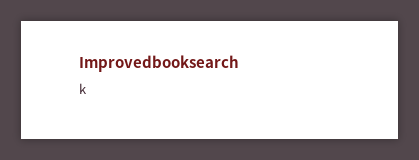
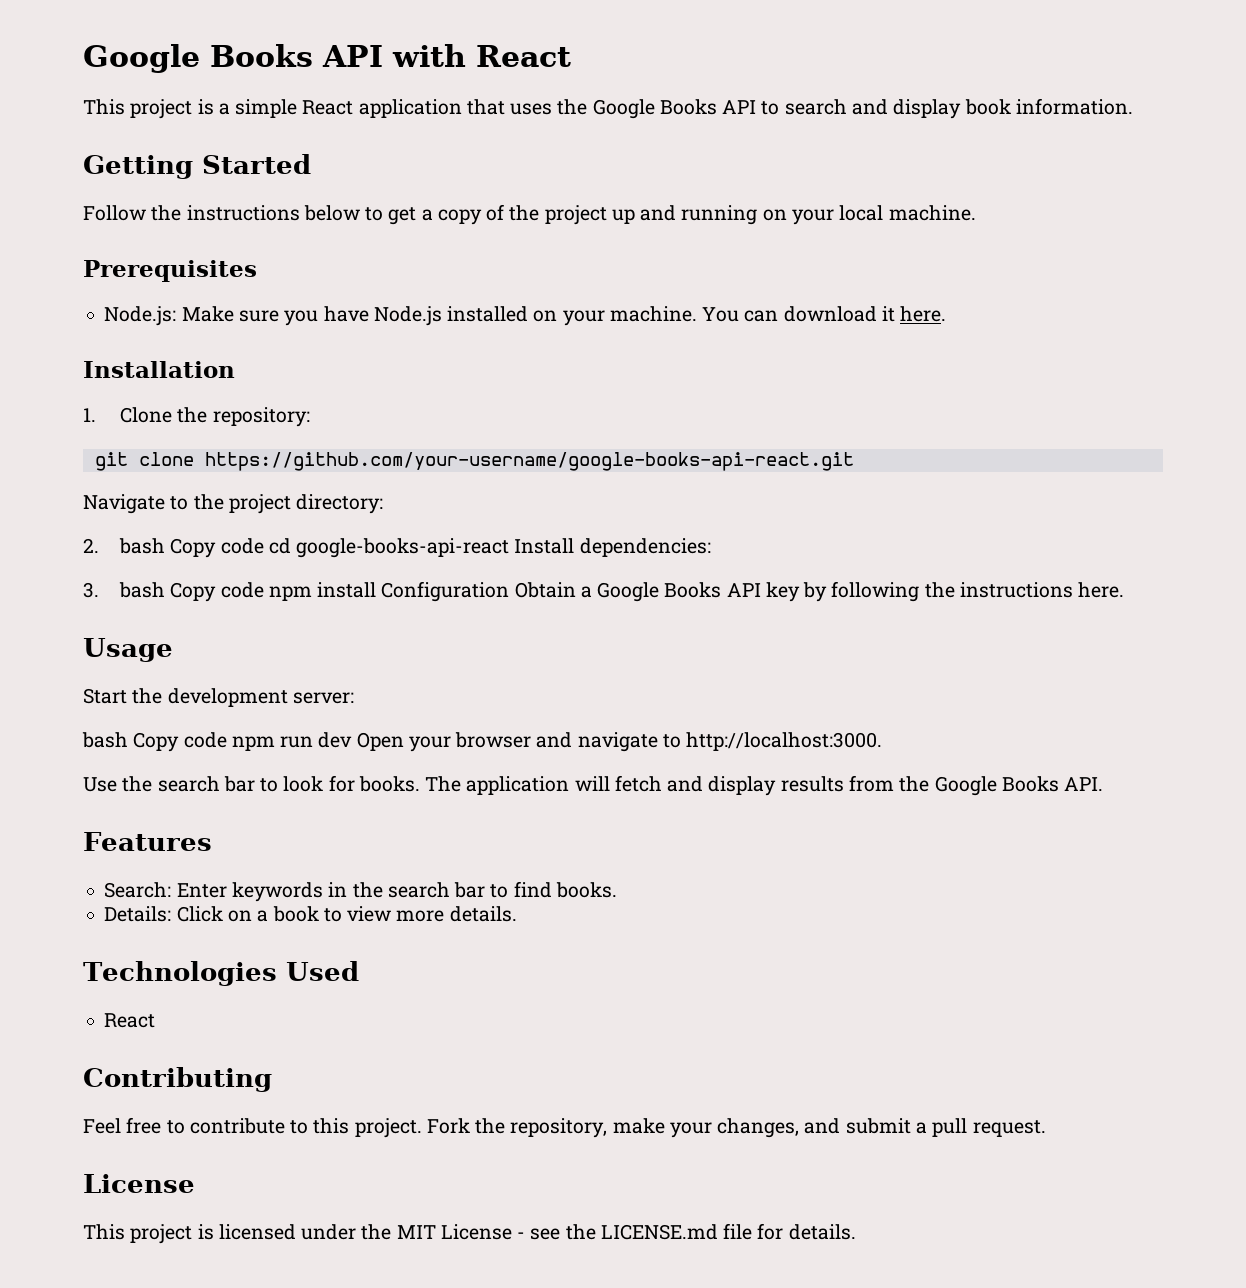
- Improvedbooksearch
- k
+ Google Books API with React
+ This project is a simple React application that uses the Google Books API to search and display book information.
+ Getting Started
+ Follow the instructions below to get a copy of the project up and running on your local machine.
+ Prerequisites
+ Node.js: Make sure you have Node.js installed on your machine. You can download it here.
+ Installation
+ 1. Clone the repository:
+ git clone https://github.com/your-username/google-books-api-react.git
+ Navigate to the project directory:
+ 2. bash Copy code cd google-books-api-react Install dependencies:
+ 3. bash Copy code npm install Configuration Obtain a Google Books API key by following the instructions here.
+ Usage
+ Start the development server:
+ bash Copy code npm run dev Open your browser and navigate to http://localhost:3000.
+ Use the search bar to look for books. The application will fetch and display results from the Google Books API.
+ Features
+ Search: Enter keywords in the search bar to find books.
+ Details: Click on a book to view more details.
+ Technologies Used
+ React
+ Contributing
+ Feel free to contribute to this project. Fork the repository, make your changes, and submit a pull request.
+ License
+ This project is licensed under the MIT License - see the LICENSE.md file for details.

